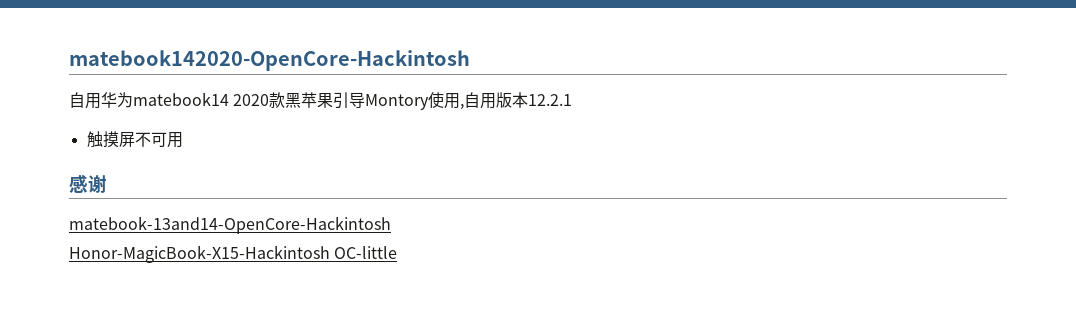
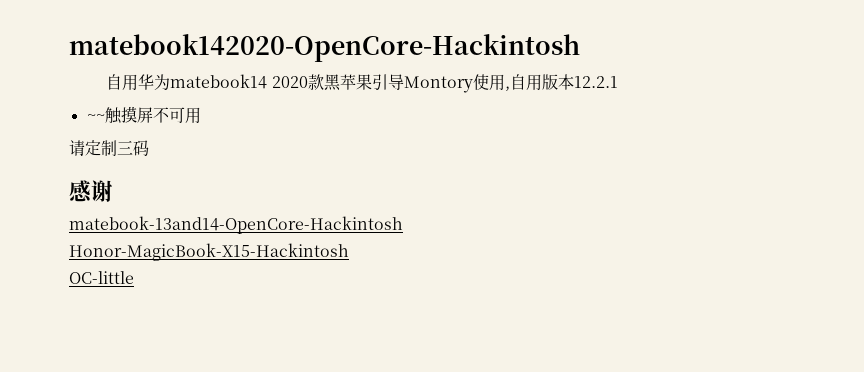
- 触摸屏不可用
+ ~~触摸屏不可用
+ 请定制三码
- Honor-MagicBook-X15-Hackintosh OC-little
+ Honor-MagicBook-X15-Hackintosh
+ OC-little

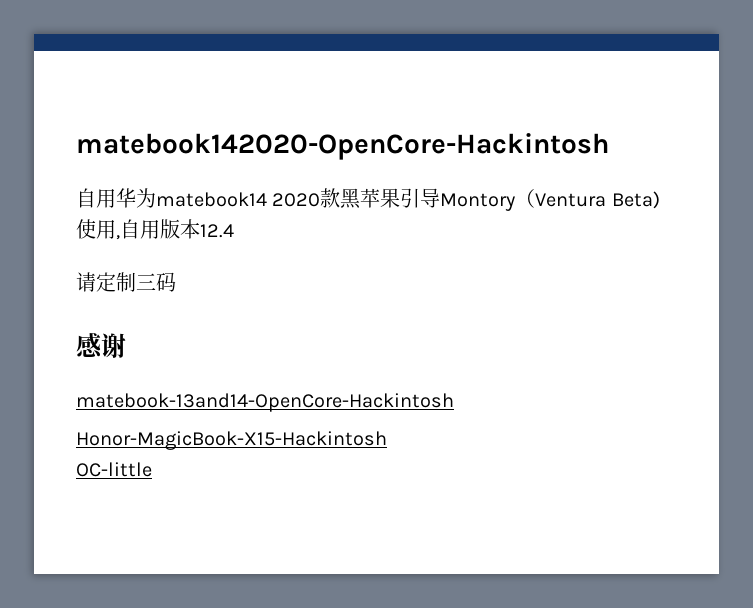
- 自用华为matebook14 2020款黑苹果引导Montory使用,自用版本12.2.1
- ~~触摸屏不可用
+ 自用华为matebook14 2020款黑苹果引导Montory（Ventura Beta)使用,自用版本12.4

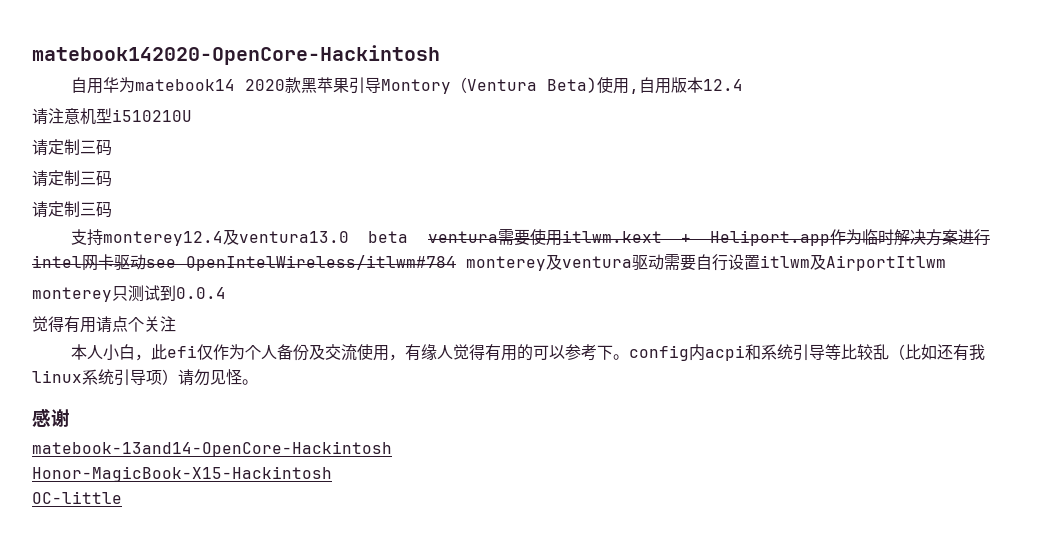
+ 请注意机型i510210U
  请定制三码
+ 请定制三码
+ 请定制三码
+ 支持monterey12.4及ventura13.0 beta ventura需要使用itlwm.kext + Heliport.app作为临时解决方案进行intel网卡驱动see OpenIntelWireless/itlwm#784 monterey及ventura驱动需要自行设置itlwm及AirportItlwm
+ monterey只测试到0.0.4
+ 觉得有用请点个关注
+ 本人小白，此efi仅作为个人备份及交流使用，有缘人觉得有用的可以参考下。config内acpi和系统引导等比较乱（比如还有我linux系统引导项）请勿见怪。

